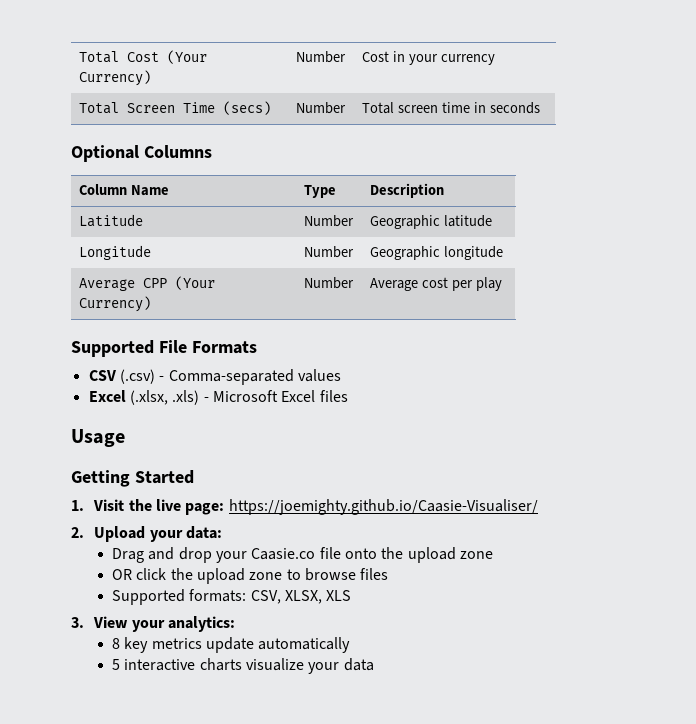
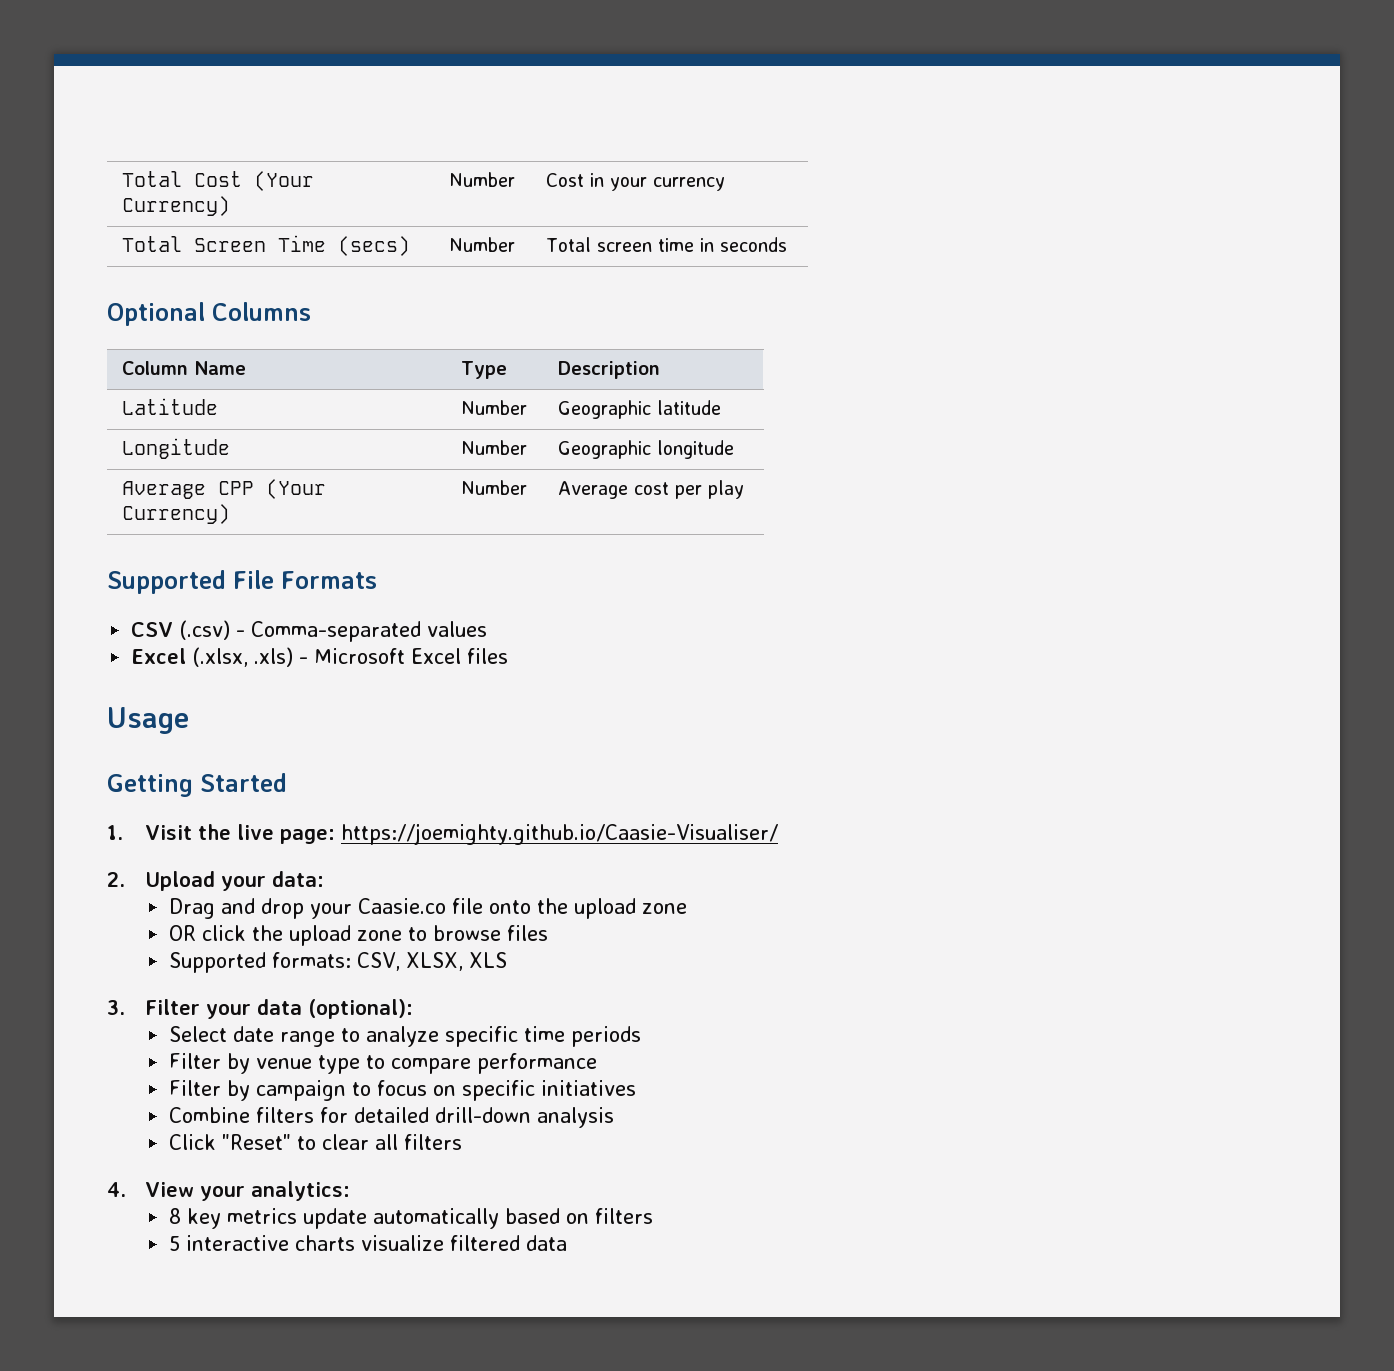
- 3. View your analytics:
+ 3. Filter your data (optional):
+ Select date range to analyze specific time periods
+ Filter by venue type to compare performance
+ Filter by campaign to focus on specific initiatives
+ Combine filters for detailed drill-down analysis
+ Click "Reset" to clear all filters
+ 4. View your analytics:
- 8 key metrics update automatically
+ 8 key metrics update automatically based on filters
- 5 interactive charts visualize your data
+ 5 interactive charts visualize filtered data

